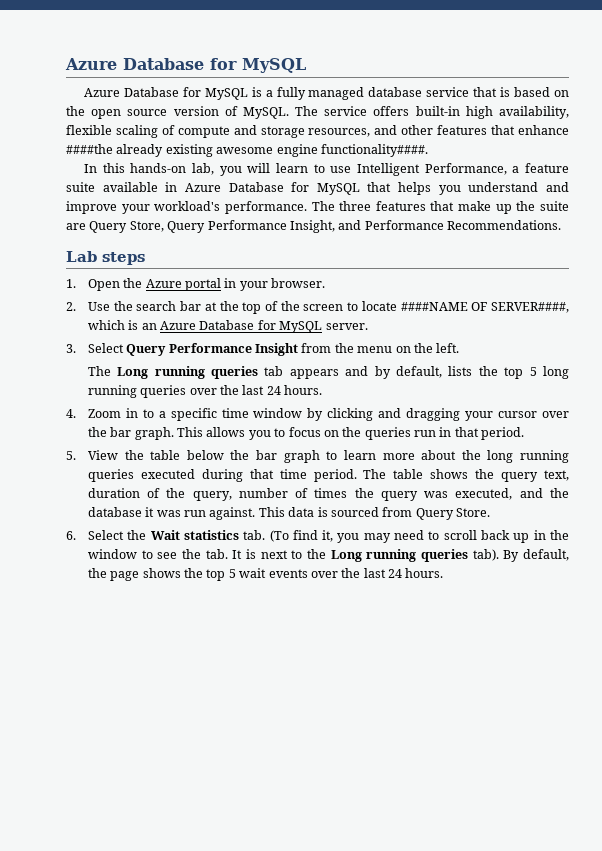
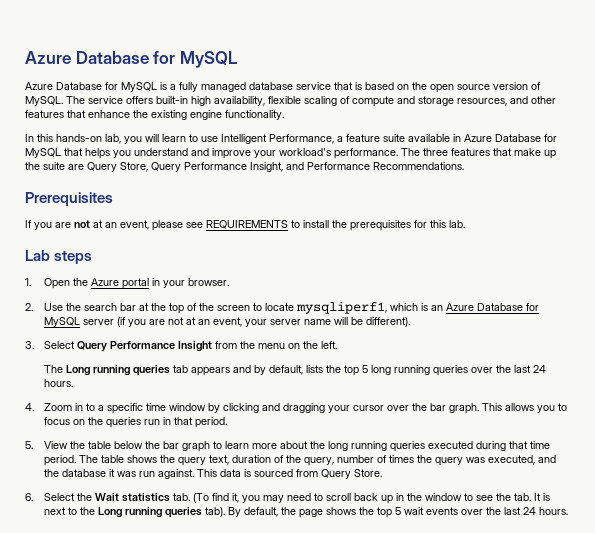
- The service offers built-in high availability, flexible scaling of compute and storage resources, and other features that enhance ####the already existing awesome engine functionality####.
+ The service offers built-in high availability, flexible scaling of compute and storage resources, and other features that enhance the existing engine functionality.
+ Prerequisites
+ If you are not at an event, please see REQUIREMENTS to install the prerequisites for this lab.
- 2. Use the search bar at the top of the screen to locate ####NAME OF SERVER####, which is an Azure Database for MySQL server.
+ 2. Use the search bar at the top of the screen to locate mysqliperf1, which is an Azure Database for MySQL server (if you are not at an event, your server name will be different).

